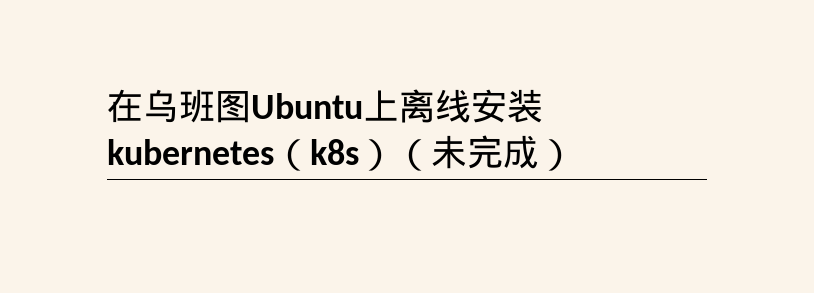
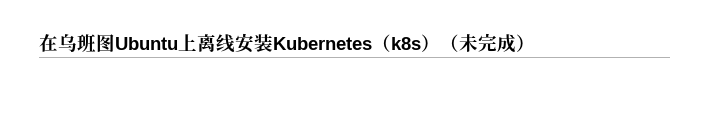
- 在乌班图Ubuntu上离线安装kubernetes（k8s）（未完成）
+ 在乌班图Ubuntu上离线安装Kubernetes（k8s）（未完成）

